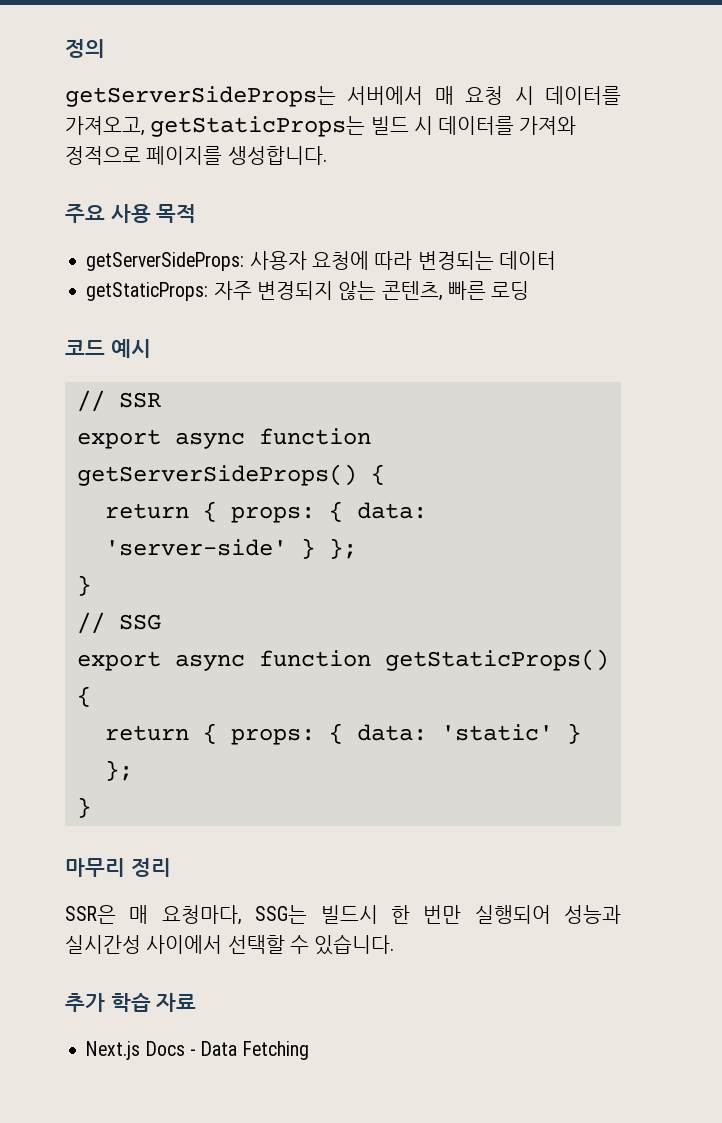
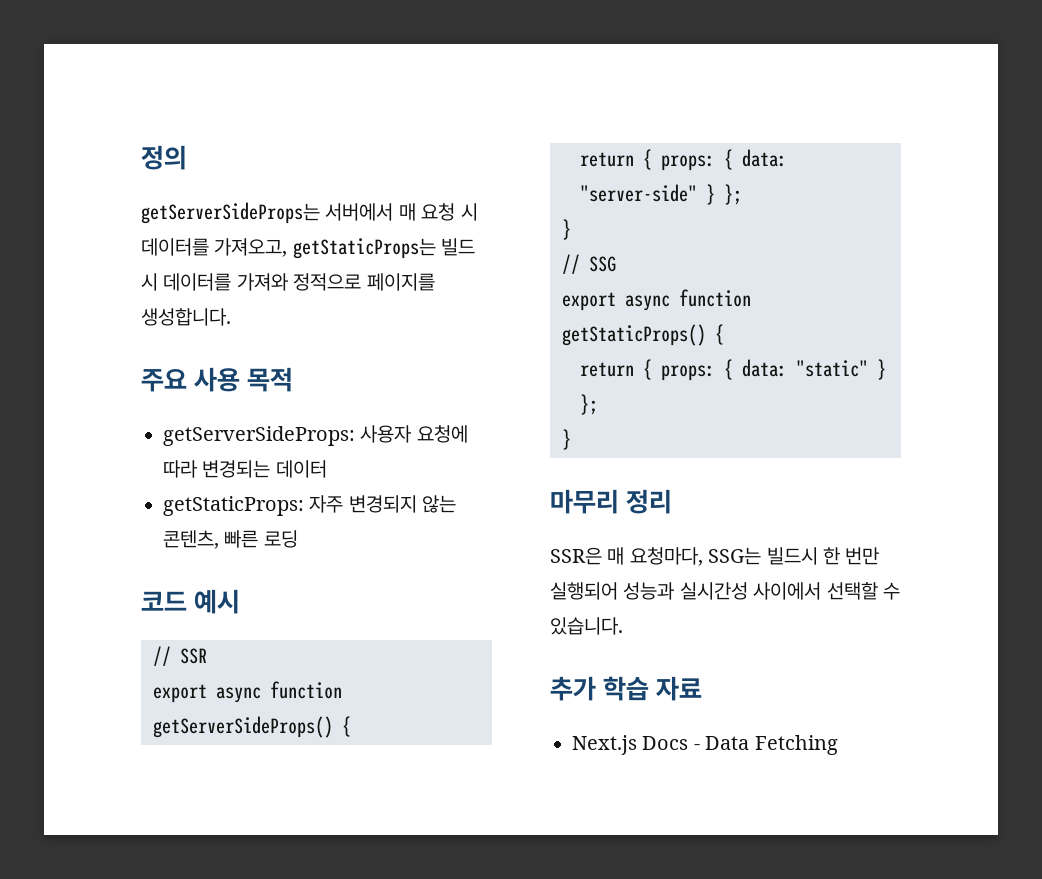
- return { props: { data: 'server-side' } };
+ return { props: { data: "server-side" } };
- return { props: { data: 'static' } };
+ return { props: { data: "static" } };

